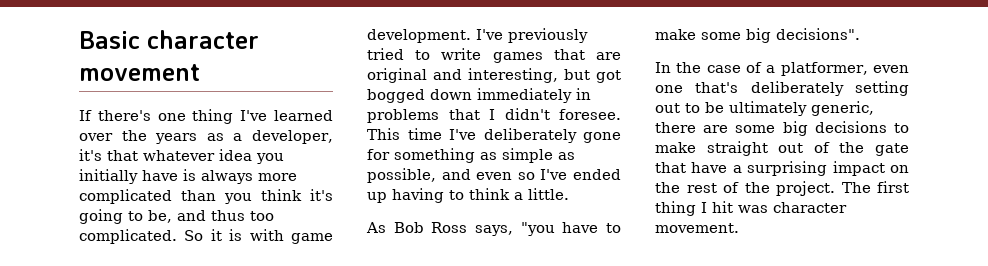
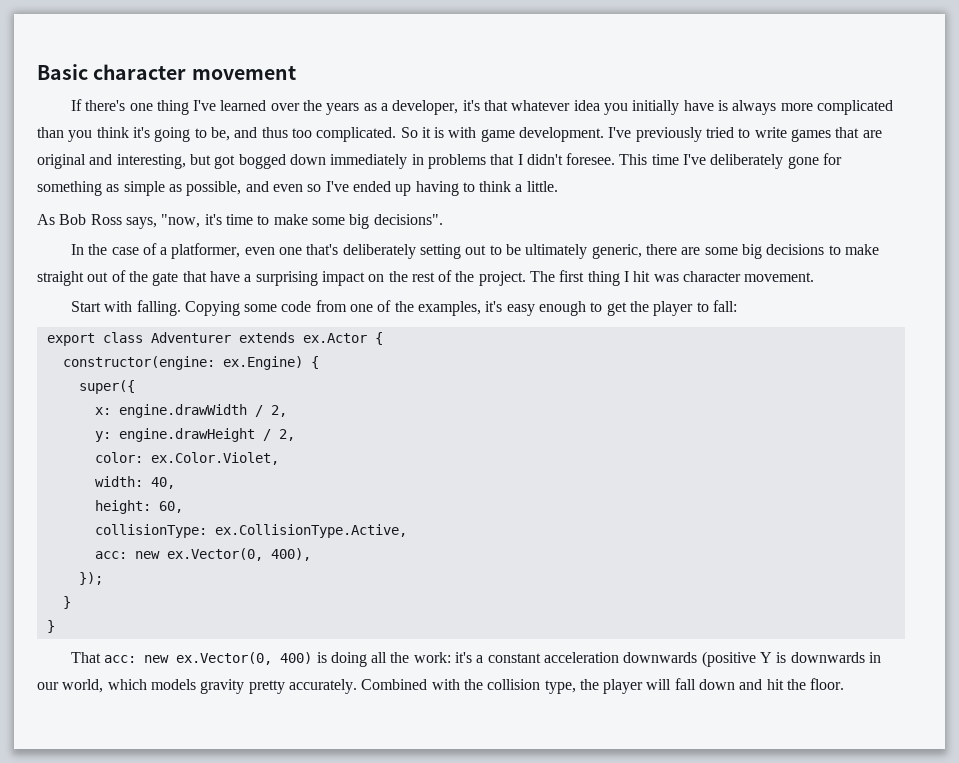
- As Bob Ross says, "you have to make some big decisions".
+ As Bob Ross says, "now, it's time to make some big decisions".
+ Start with falling. Copying some code from one of the examples, it's easy enough to get the player to fall:
+ export class Adventurer extends ex.Actor {
+ constructor(engine: ex.Engine) {
+ super({
+ x: engine.drawWidth / 2,
+ y: engine.drawHeight / 2,
+ color: ex.Color.Violet,
+ width: 40,
+ height: 60,
+ collisionType: ex.CollisionType.Active,
+ acc: new ex.Vector(0, 400),
+ });
+ }
+ }
+ That acc: new ex.Vector(0, 400) is doing all the work: it's a constant acceleration downwards (positive Y is downwards in our world, which models gravity pretty accurately. Combined with the collision type, the player will fall down and hit the floor.

